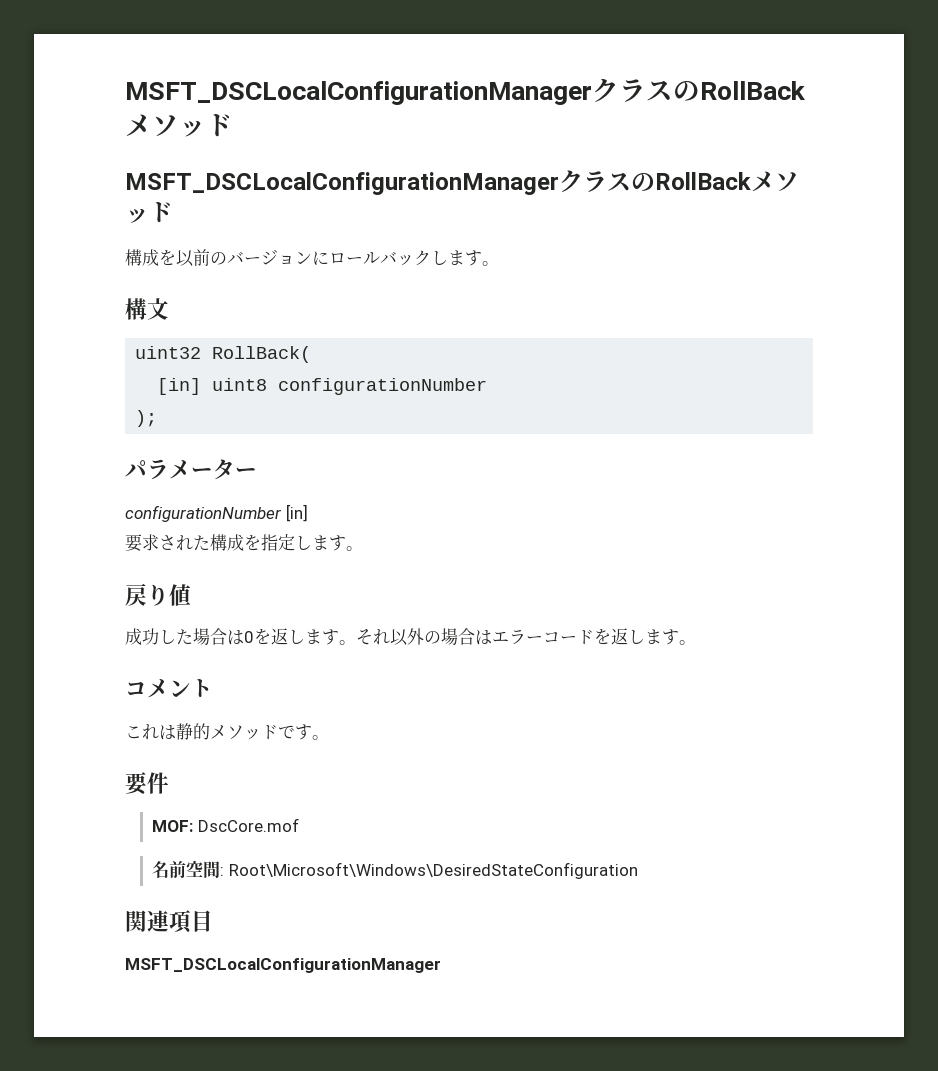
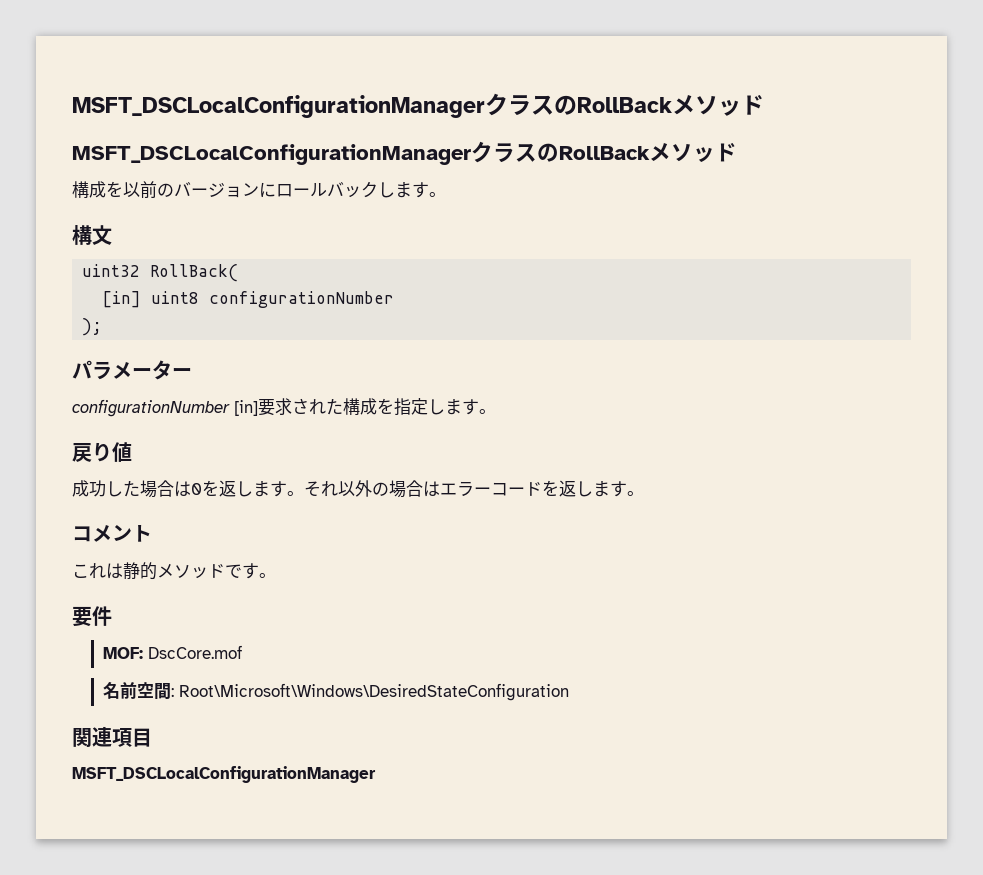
- configurationNumber [in]
- 要求された構成を指定します。
+ configurationNumber [in]要求された構成を指定します。

